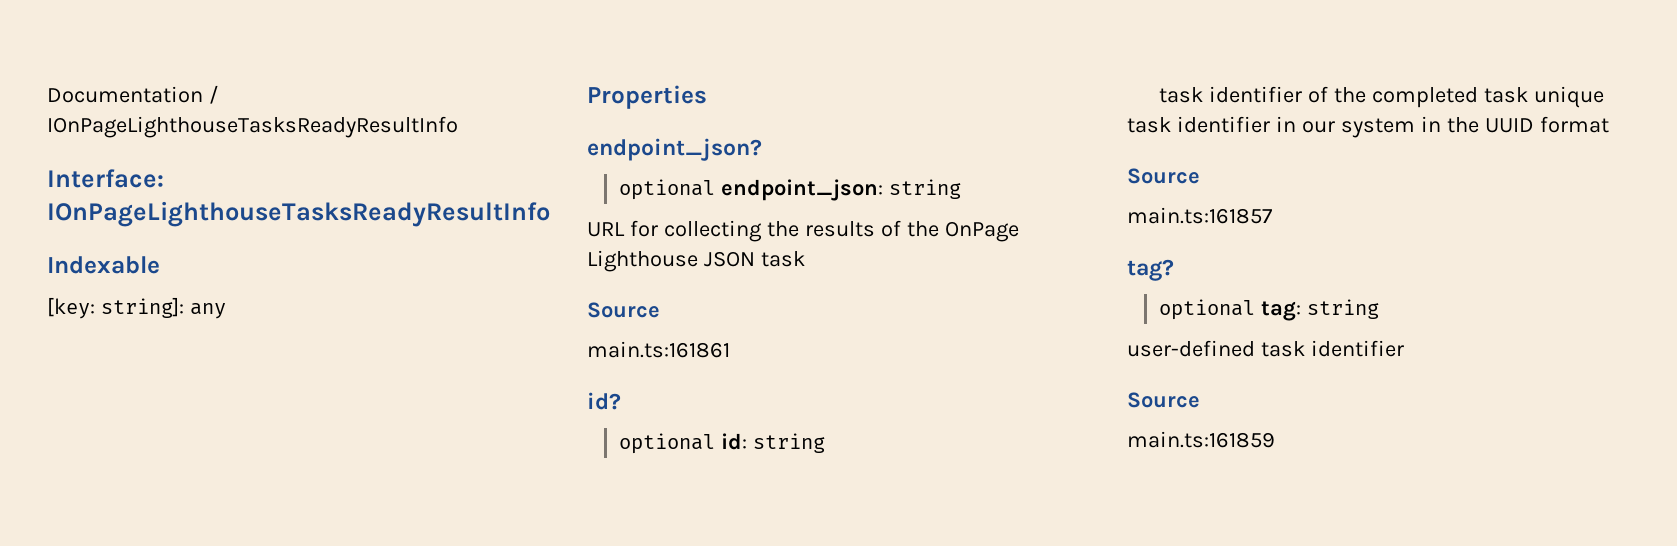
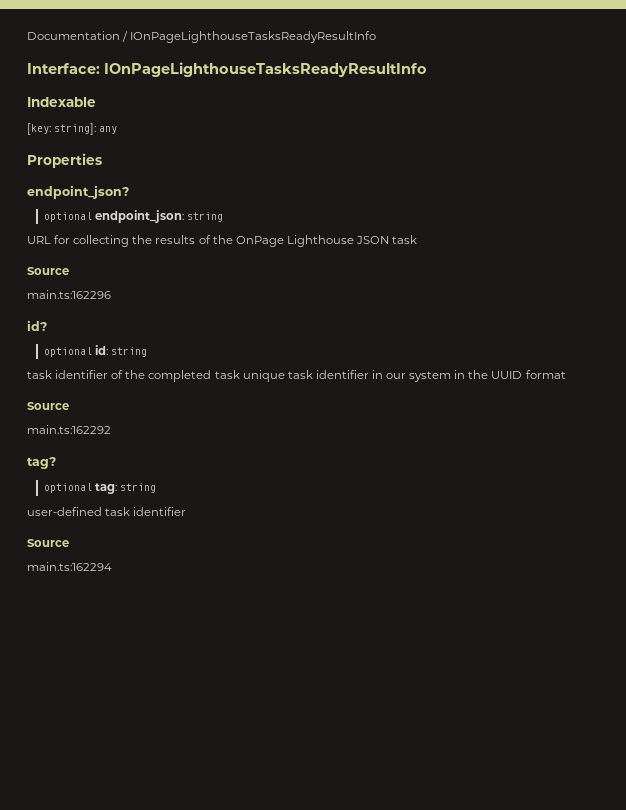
- main.ts:161861
+ main.ts:162296
- main.ts:161857
+ main.ts:162292
- main.ts:161859
+ main.ts:162294

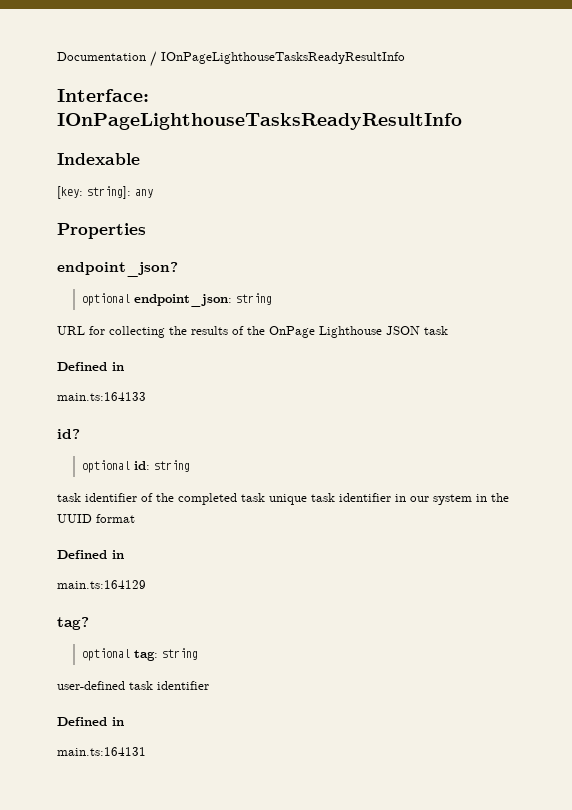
  URL for collecting the results of the OnPage Lighthouse JSON task
- Source
- main.ts:162296
+ Defined in
+ main.ts:164133
  task identifier of the completed task unique task identifier in our system in the UUID format
- Source
- main.ts:162292
+ Defined in
+ main.ts:164129
  user-defined task identifier
- Source
- main.ts:162294
+ Defined in
+ main.ts:164131

